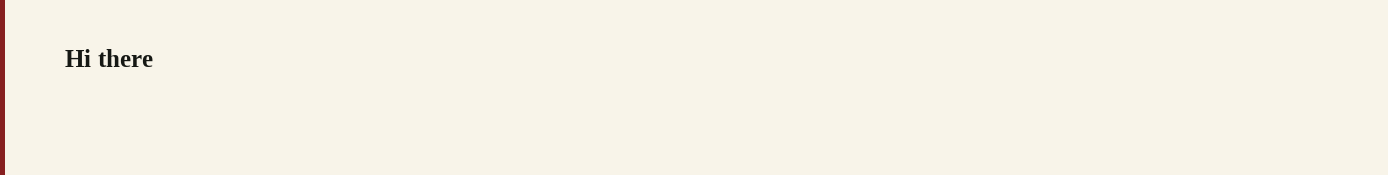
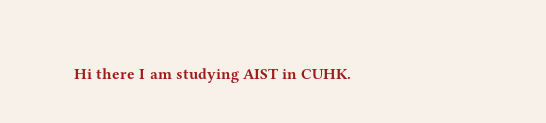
- Hi there
+ Hi there I am studying AIST in CUHK.

